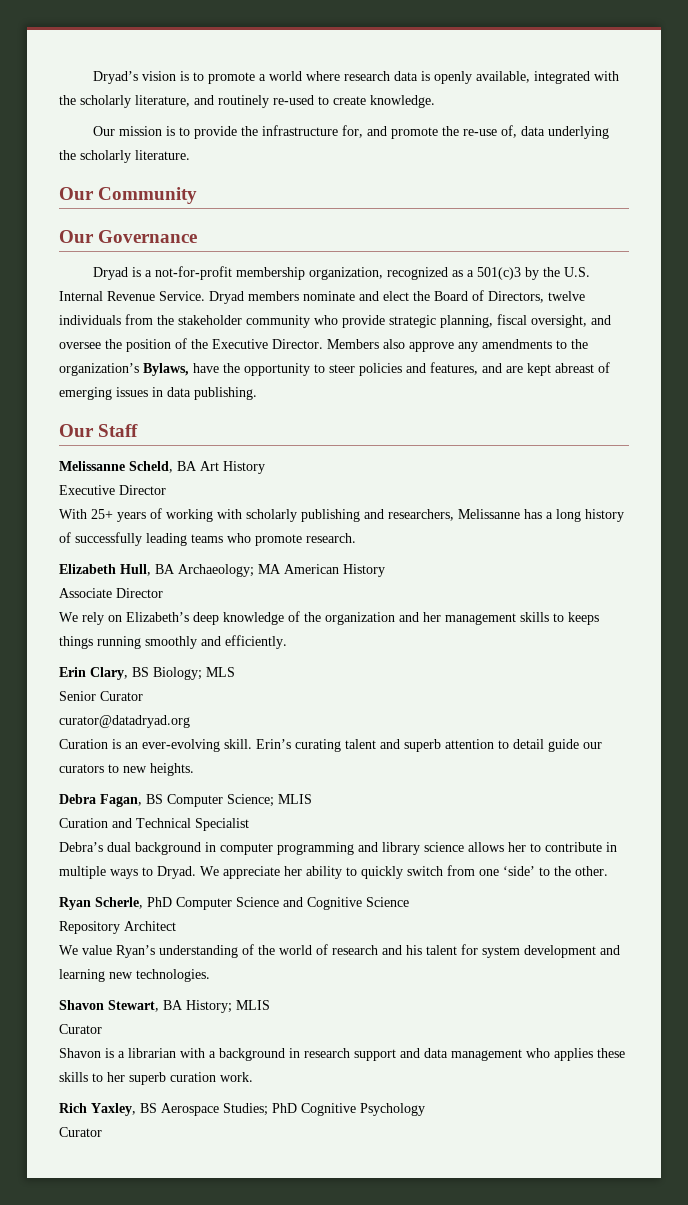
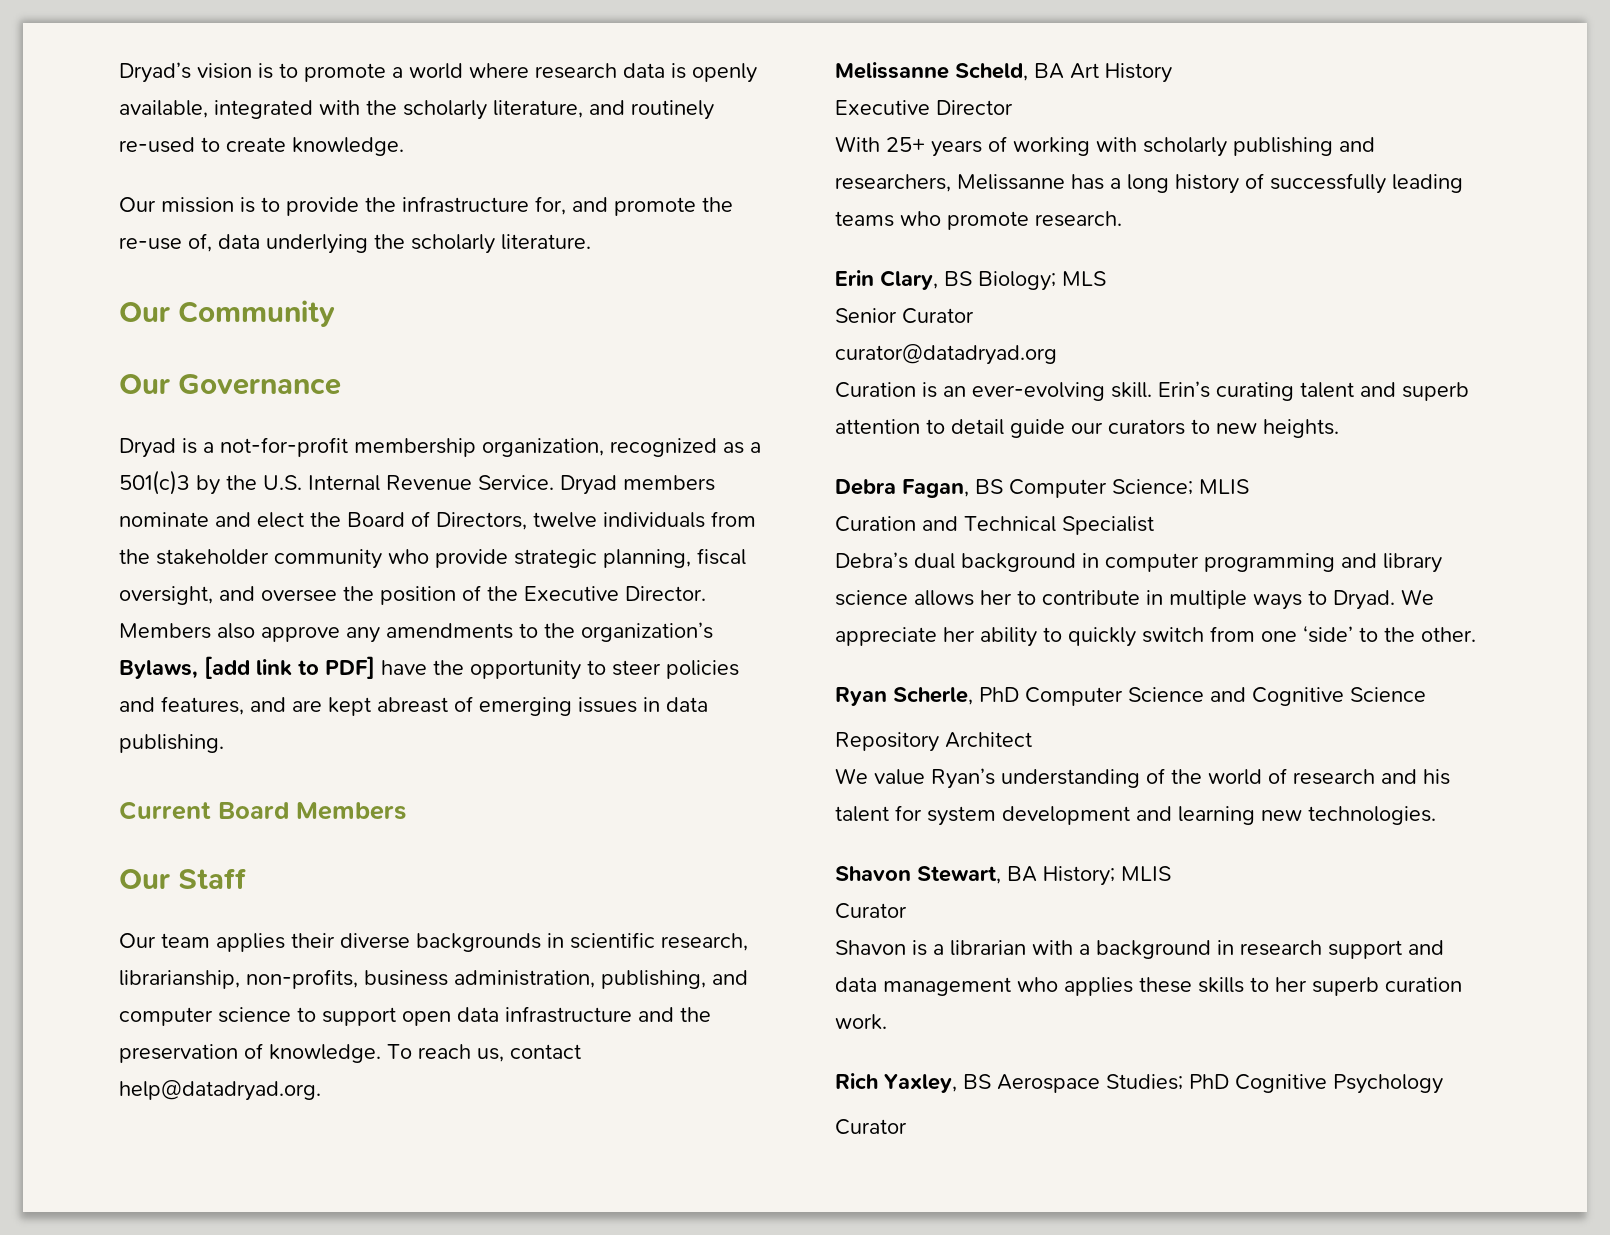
- Members also approve any amendments to the organization’s Bylaws, have the opportunity to steer policies and features, and are kept abreast of emerging issues in data publishing.
+ Members also approve any amendments to the organization’s Bylaws, [add link to PDF] have the opportunity to steer policies and features, and are kept abreast of emerging issues in data publishing.
+ Current Board Members
+ Our team applies their diverse backgrounds in scientific research, librarianship, non-profits, business administration, publishing, and computer science to support open data infrastructure and the preservation of knowledge. To reach us, contact help@datadryad.org.
- Elizabeth Hull, BA Archaeology; MA American History
- Associate Director
- We rely on Elizabeth’s deep knowledge of the organization and her management skills to keeps things running smoothly and efficiently.

